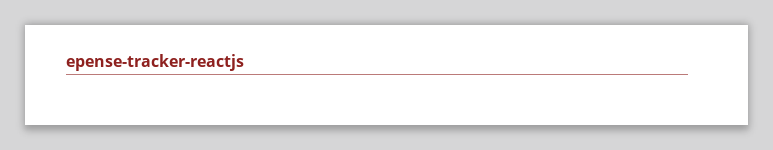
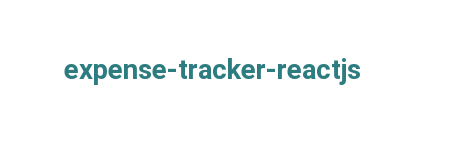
- epense-tracker-reactjs
+ expense-tracker-reactjs

